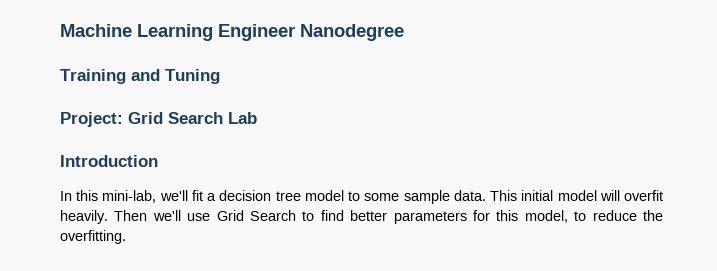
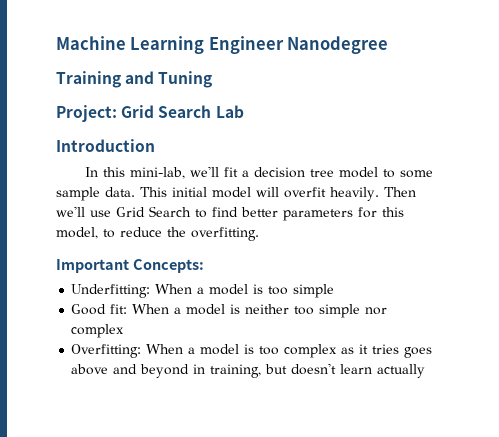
+ Important Concepts:
+ Underfitting: When a model is too simple
+ Good fit: When a model is neither too simple nor complex
+ Overfitting: When a model is too complex as it tries goes above and beyond in training, but doesn't learn actually

